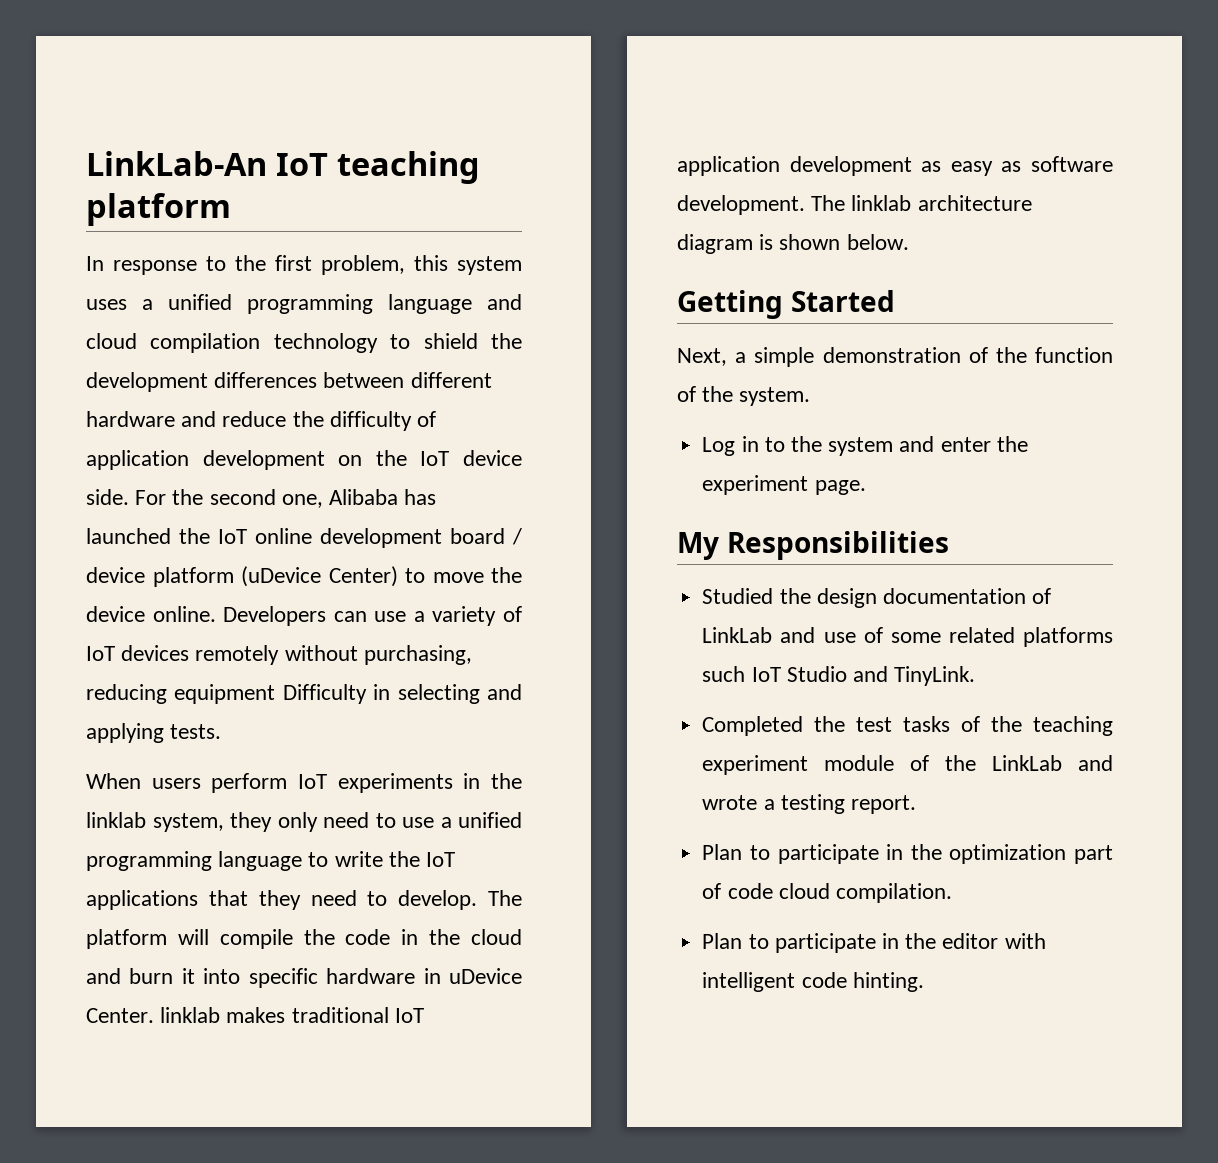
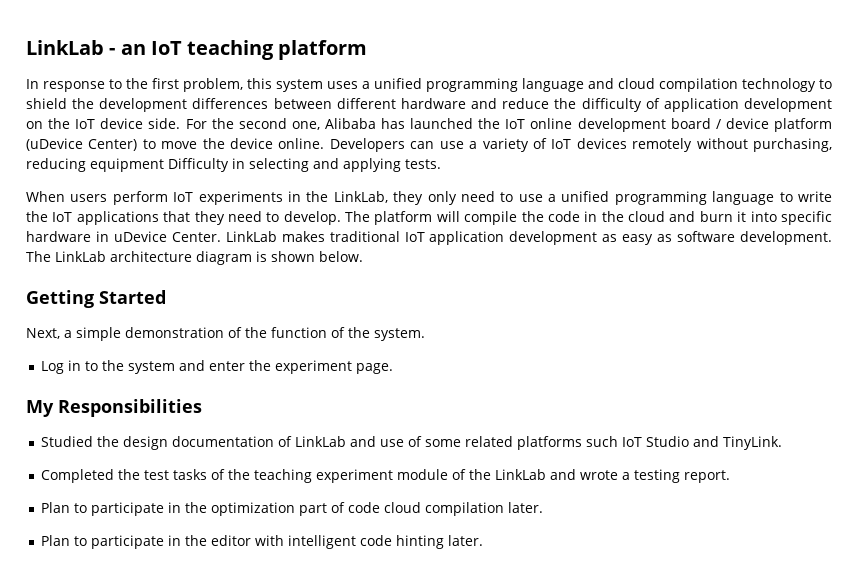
- LinkLab-An IoT teaching platform
+ LinkLab - an IoT teaching platform
- When users perform IoT experiments in the linklab system, they only need to use a unified programming language to write the IoT applications that they need to develop.
+ When users perform IoT experiments in the LinkLab, they only need to use a unified programming language to write the IoT applications that they need to develop.
- The platform will compile the code in the cloud and burn it into specific hardware in uDevice Center. linklab makes traditional IoT application development as easy as software development.
+ The platform will compile the code in the cloud and burn it into specific hardware in uDevice Center. LinkLab makes traditional IoT application development as easy as software development.
- The linklab architecture diagram is shown below.
+ The LinkLab architecture diagram is shown below.
- Plan to participate in the optimization part of code cloud compilation.
+ Plan to participate in the optimization part of code cloud compilation later.
- Plan to participate in the editor with intelligent code hinting.
+ Plan to participate in the editor with intelligent code hinting later.

